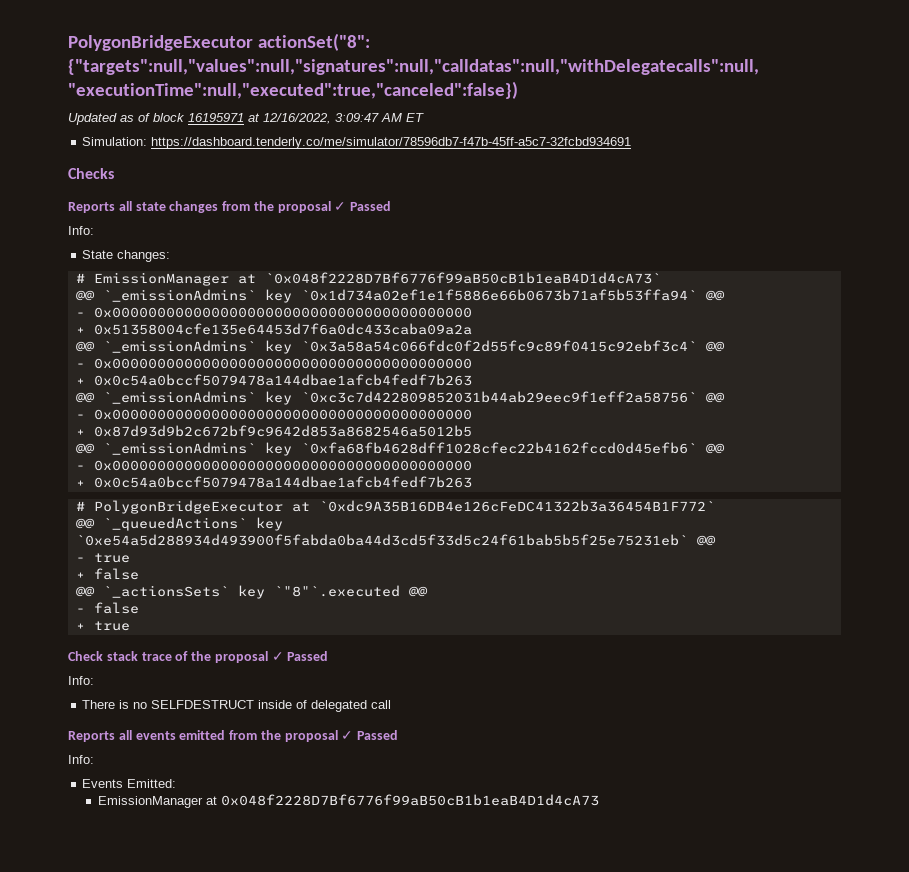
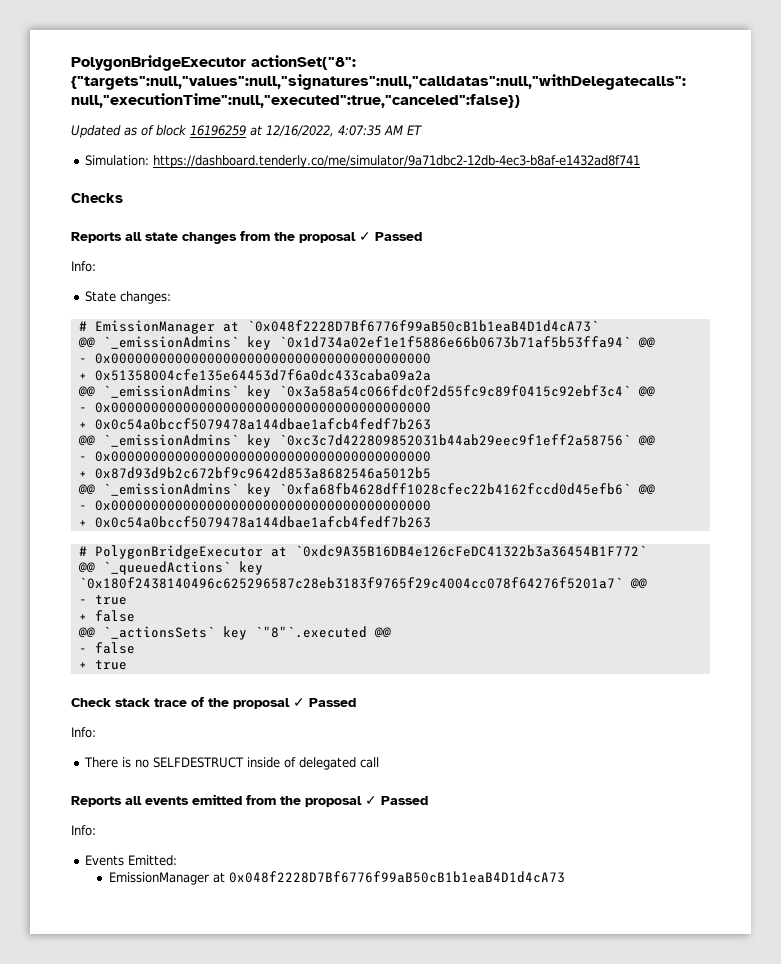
- Updated as of block 16195971 at 12/16/2022, 3:09:47 AM ET
+ Updated as of block 16196259 at 12/16/2022, 4:07:35 AM ET
- Simulation: https://dashboard.tenderly.co/me/simulator/78596db7-f47b-45ff-a5c7-32fcbd934691
+ Simulation: https://dashboard.tenderly.co/me/simulator/9a71dbc2-12db-4ec3-b8af-e1432ad8f741
- @@ `_queuedActions` key `0xe54a5d288934d493900f5fabda0ba44d3cd5f33d5c24f61bab5b5f25e75231eb` @@
+ @@ `_queuedActions` key `0x180f2438140496c625296587c28eb3183f9765f29c4004cc078f64276f5201a7` @@

